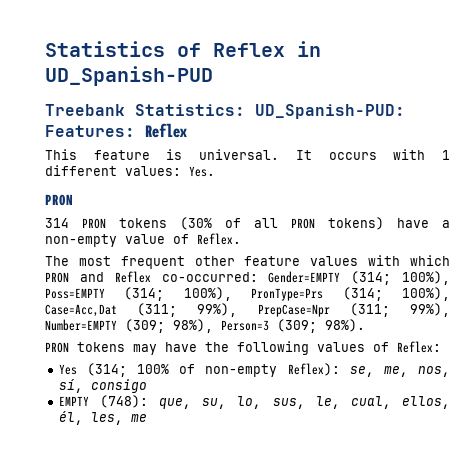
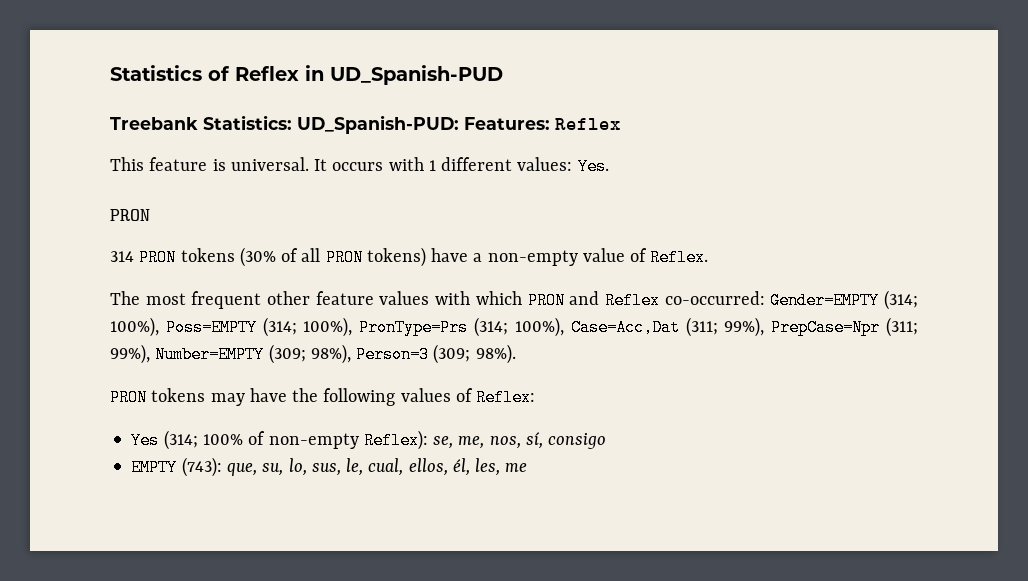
- EMPTY (748): que, su, lo, sus, le, cual, ellos, él, les, me
+ EMPTY (743): que, su, lo, sus, le, cual, ellos, él, les, me

